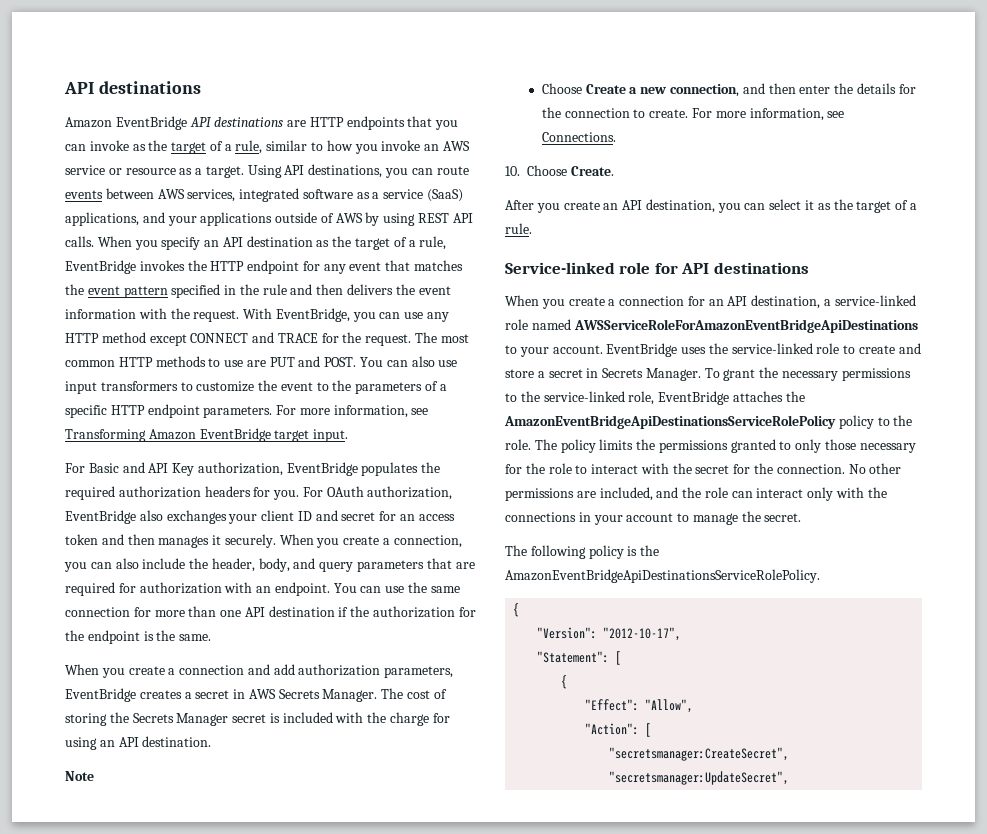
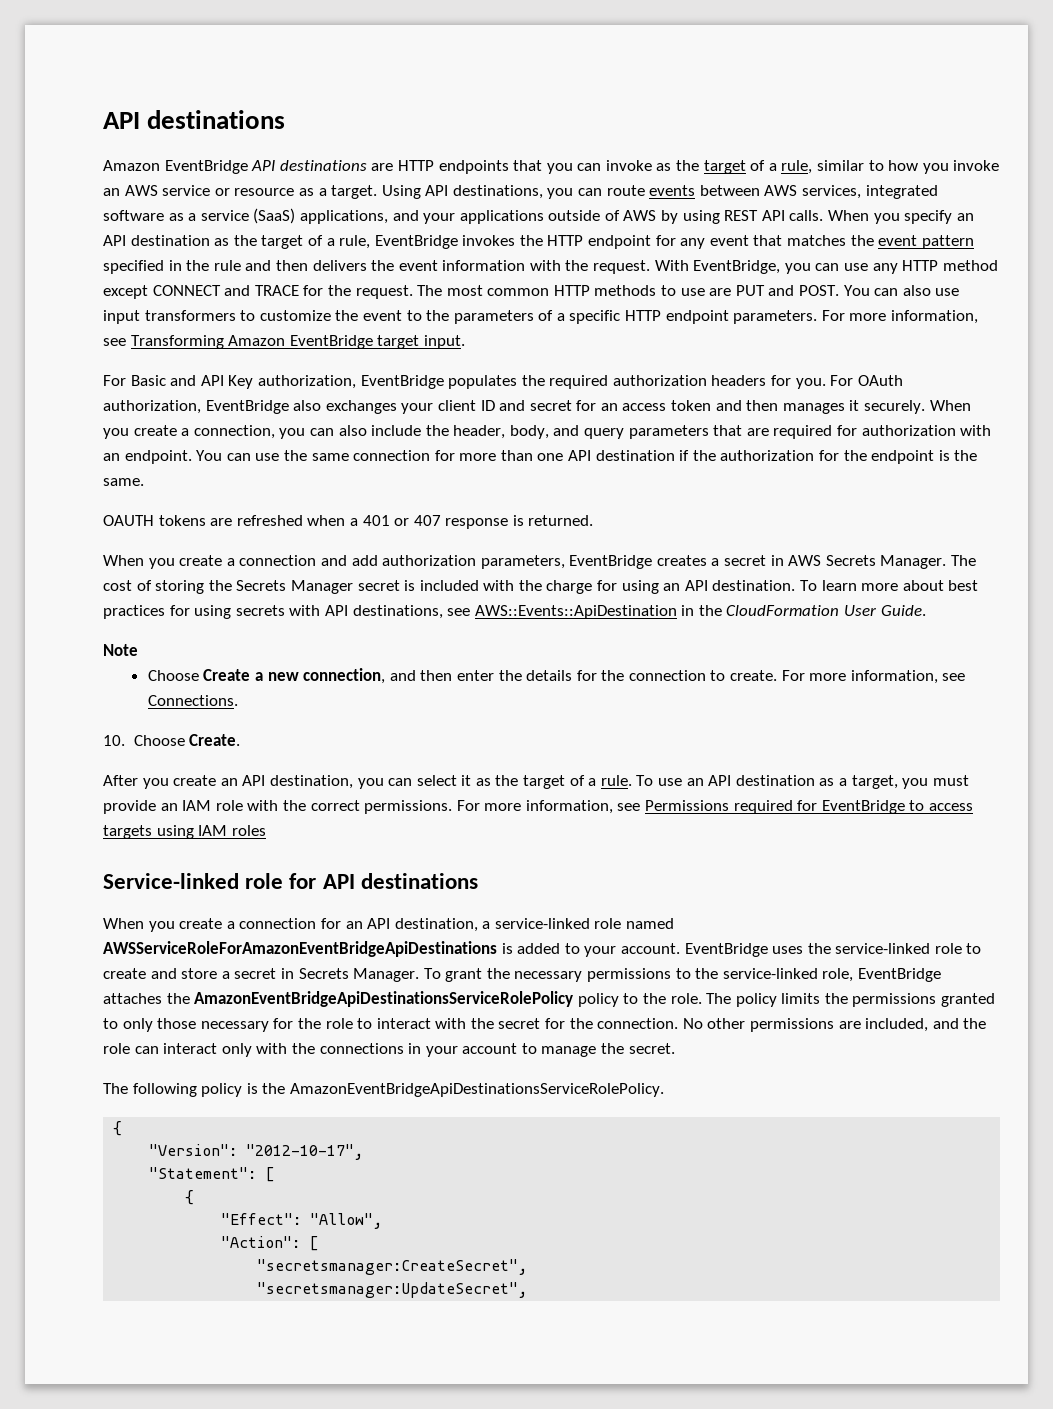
+ OAUTH tokens are refreshed when a 401 or 407 response is returned.
+ To learn more about best practices for using secrets with API destinations, see AWS::Events::ApiDestination in the CloudFormation User Guide.
+ To use an API destination as a target, you must provide an IAM role with the correct permissions. For more information, see Permissions required for EventBridge to access targets using IAM roles
- When you create a connection for an API destination, a service-linked role named AWSServiceRoleForAmazonEventBridgeApiDestinations to your account.
+ When you create a connection for an API destination, a service-linked role named AWSServiceRoleForAmazonEventBridgeApiDestinations is added to your account.

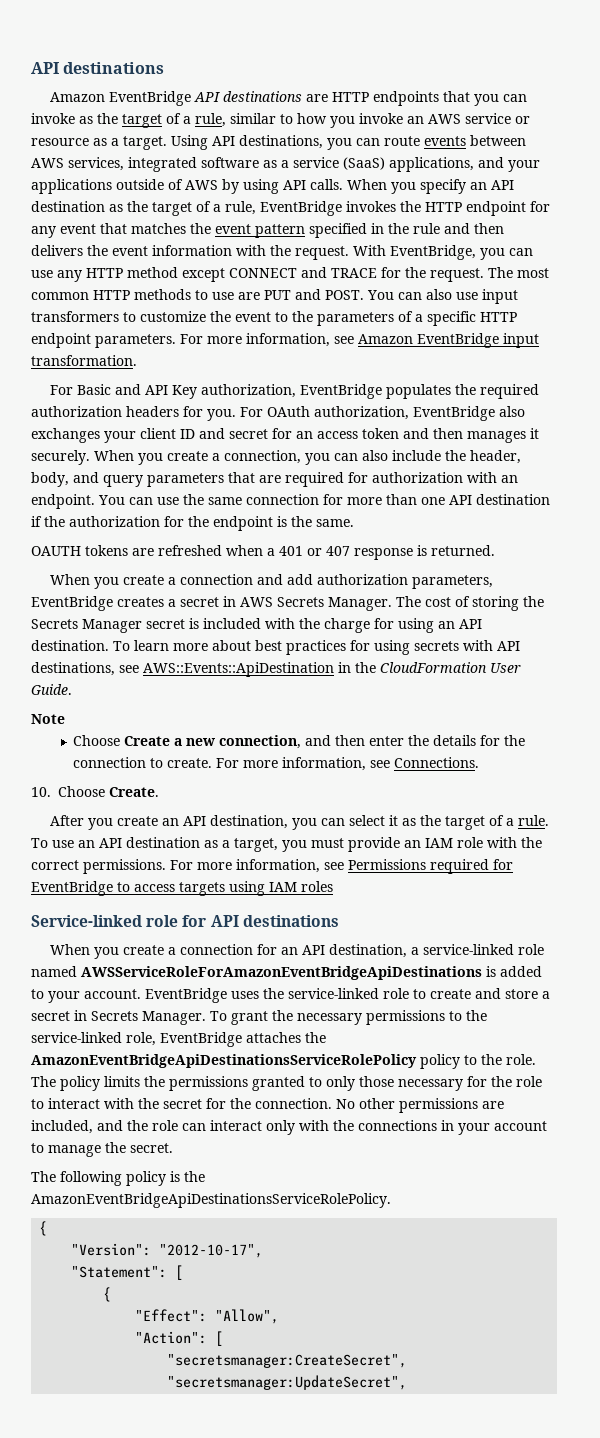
- Using API destinations, you can route events between AWS services, integrated software as a service (SaaS) applications, and your applications outside of AWS by using REST API calls.
+ Using API destinations, you can route events between AWS services, integrated software as a service (SaaS) applications, and your applications outside of AWS by using API calls.
- For more information, see Transforming Amazon EventBridge target input.
+ For more information, see Amazon EventBridge input transformation.

